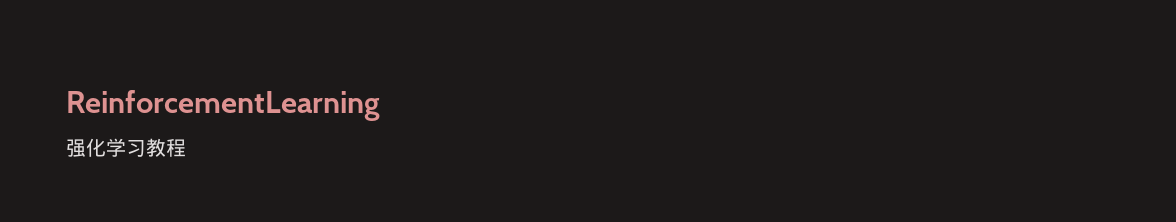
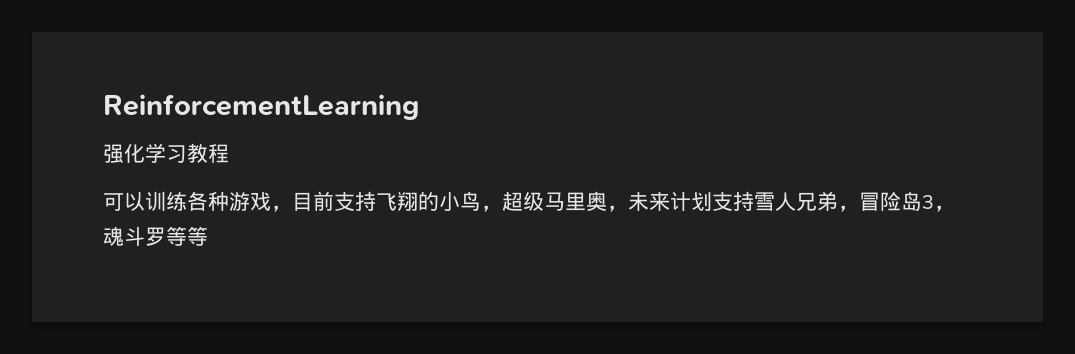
+ 可以训练各种游戏，目前支持飞翔的小鸟，超级马里奥，未来计划支持雪人兄弟，冒险岛3，魂斗罗等等

